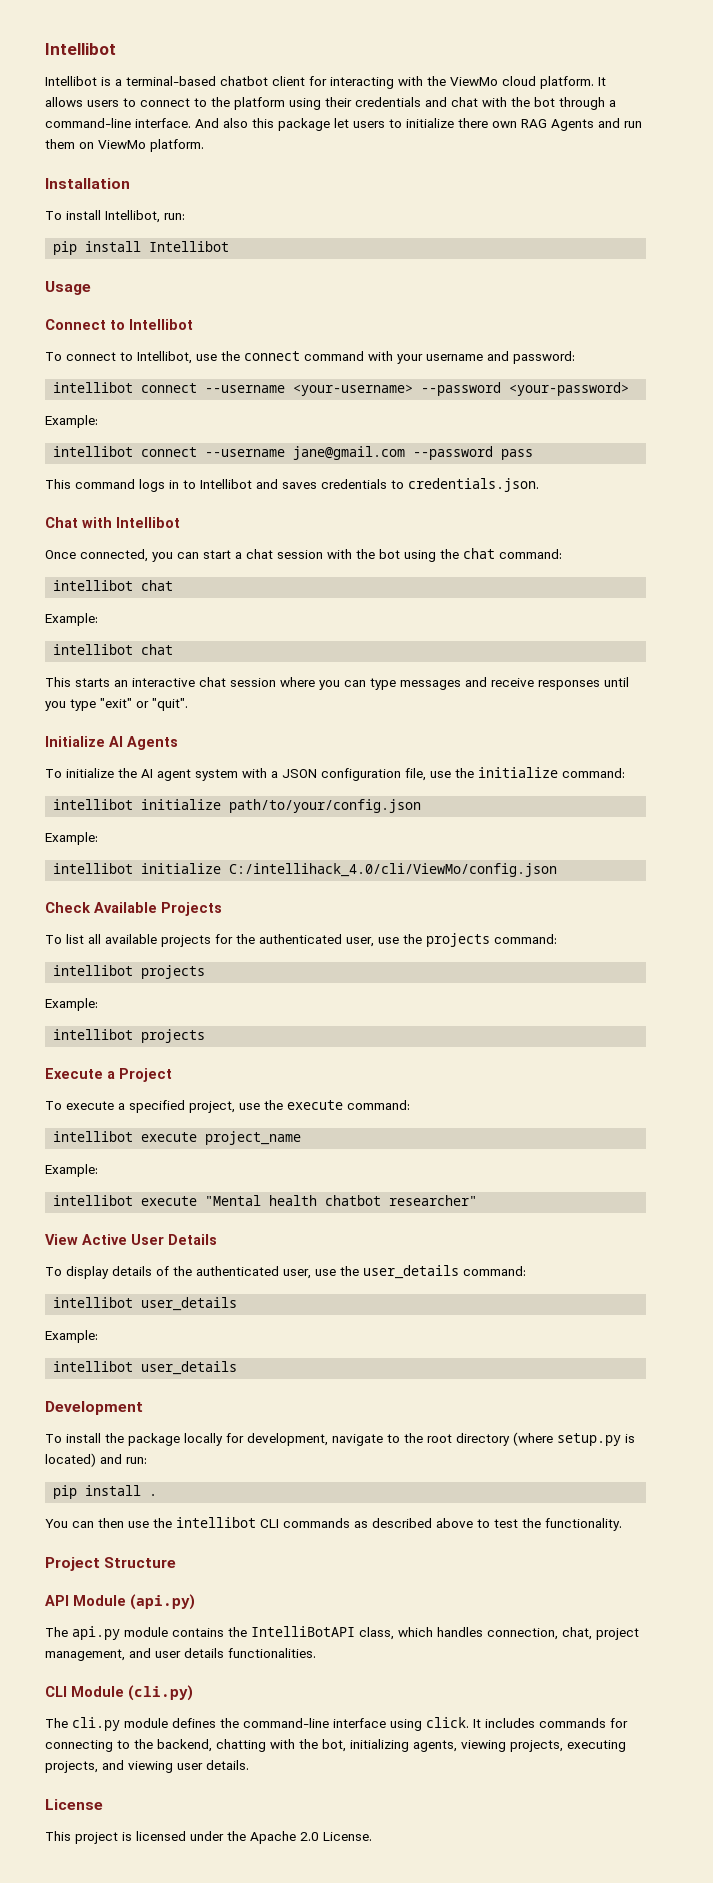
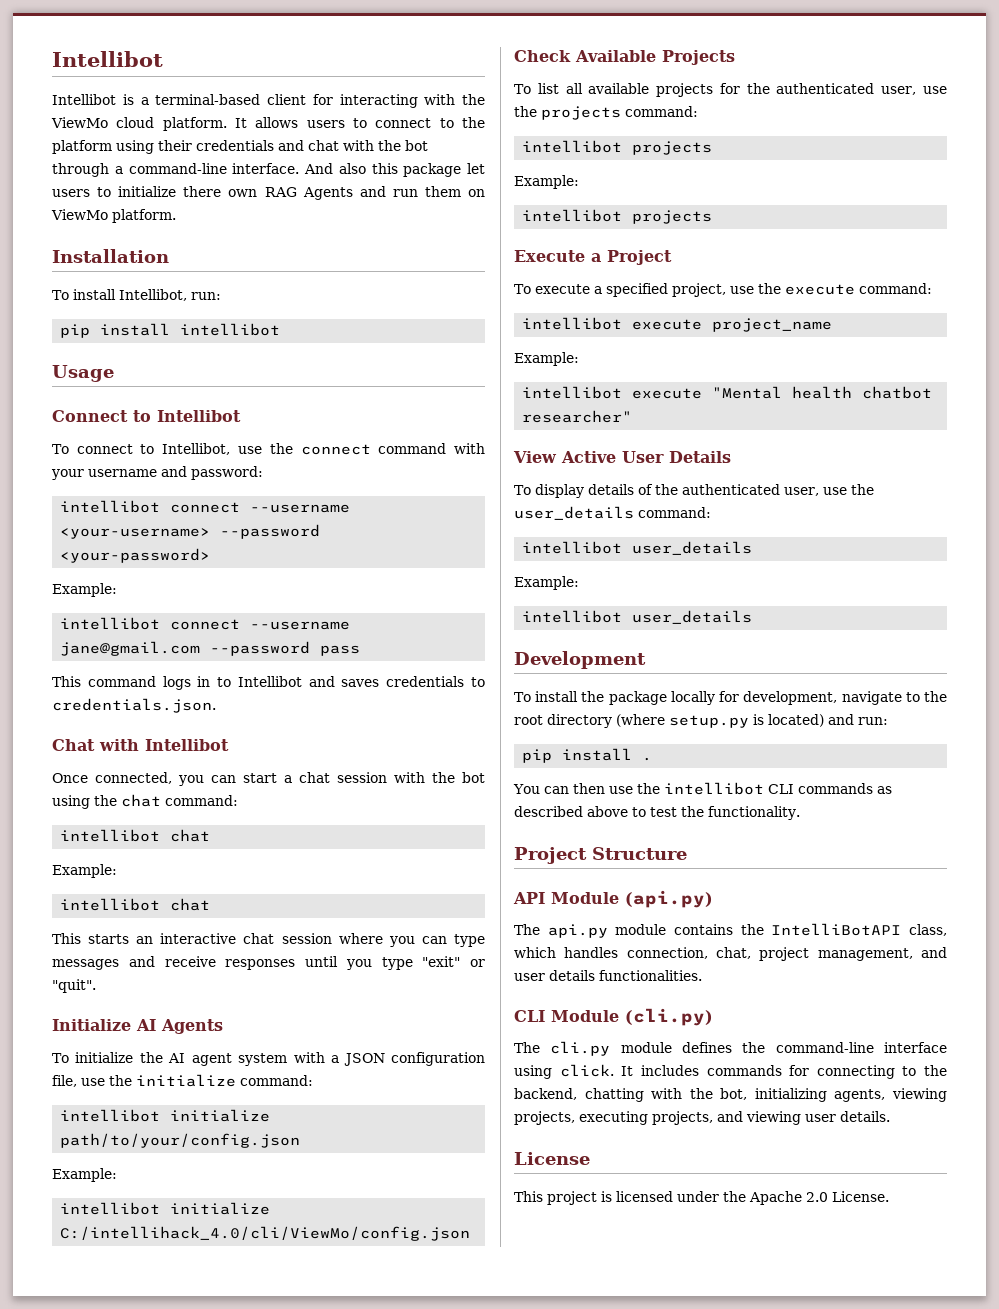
- Intellibot is a terminal-based chatbot client for interacting with the ViewMo cloud platform.
+ Intellibot is a terminal-based client for interacting with the ViewMo cloud platform.
- pip install Intellibot
+ pip install intellibot

